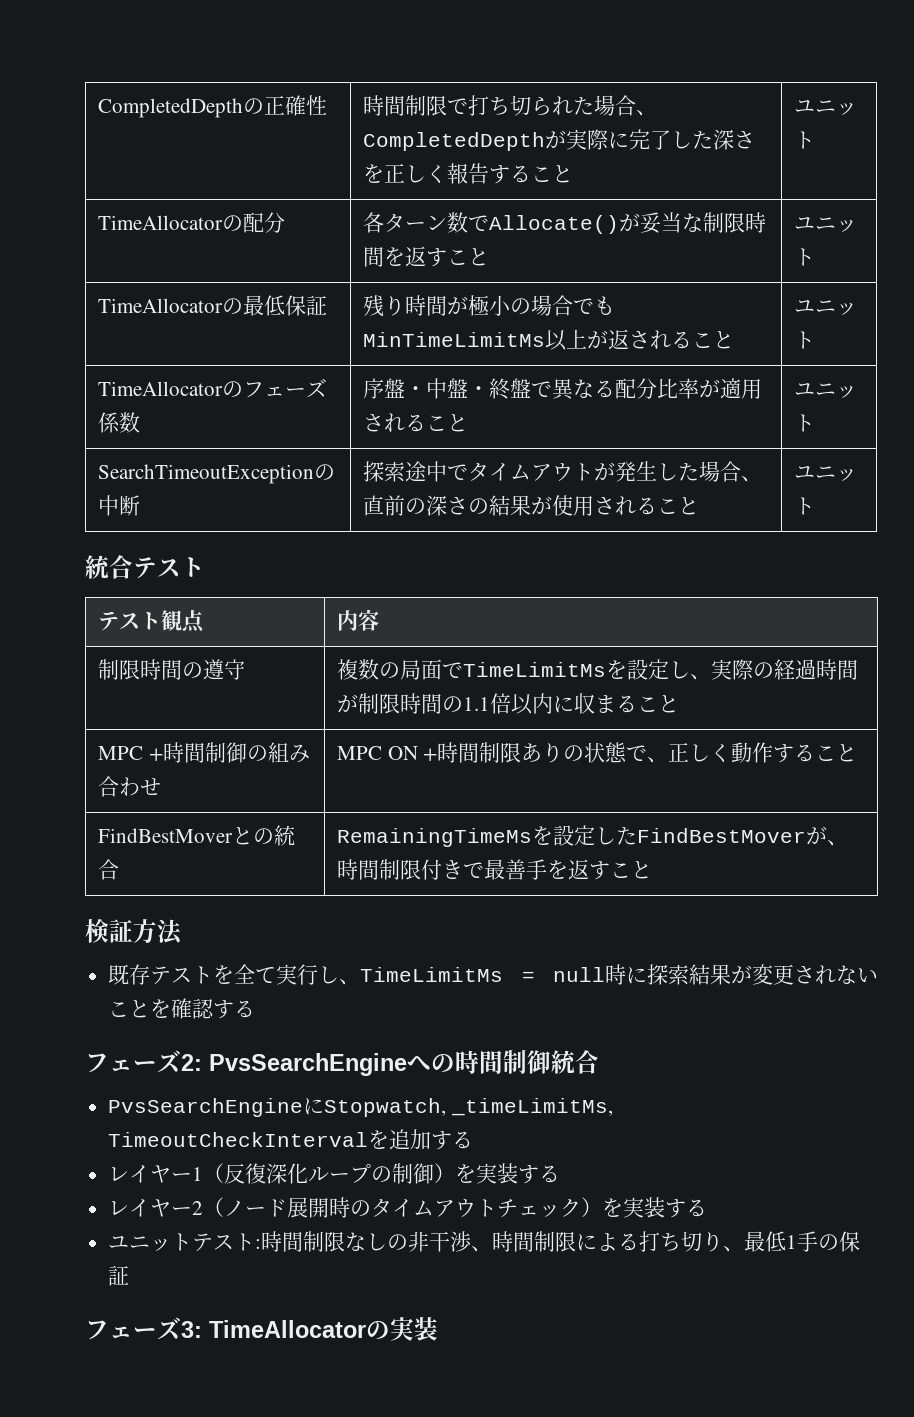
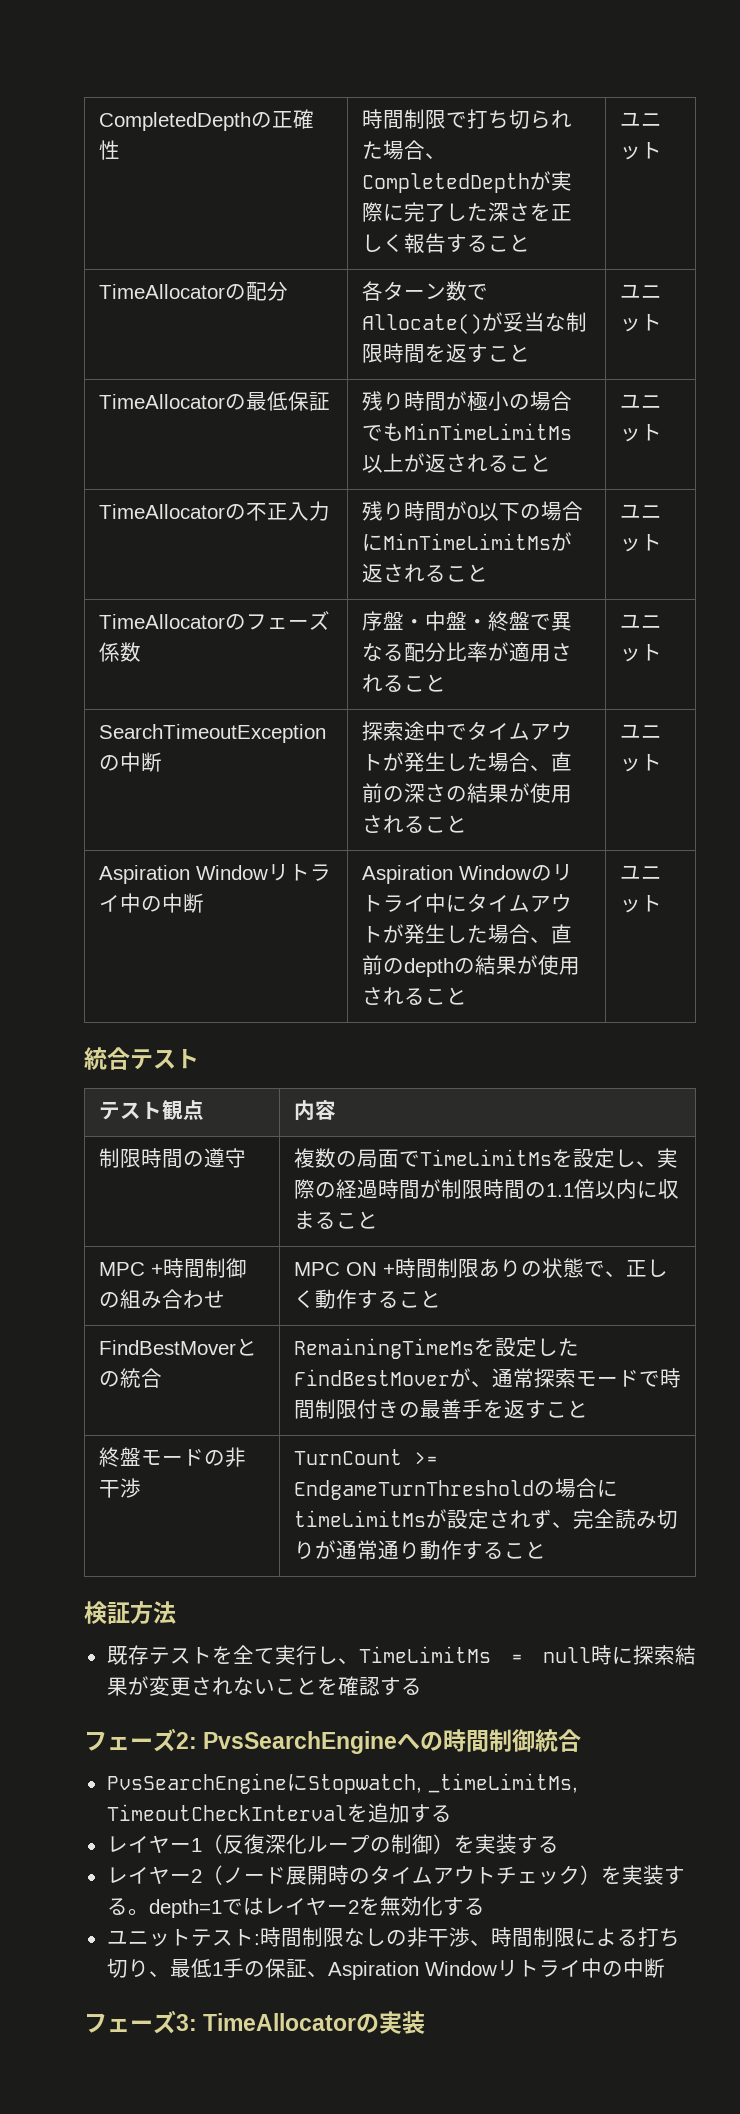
+ TimeAllocatorの不正入力 | 残り時間が0以下の場合にMinTimeLimitMsが返されること | ユニット
+ Aspiration Windowリトライ中の中断 | Aspiration Windowのリトライ中にタイムアウトが発生した場合、直前のdepthの結果が使用されること | ユニット
- FindBestMoverとの統合 | RemainingTimeMsを設定したFindBestMoverが、時間制限付きで最善手を返すこと
+ FindBestMoverとの統合 | RemainingTimeMsを設定したFindBestMoverが、通常探索モードで時間制限付きの最善手を返すこと
+ 終盤モードの非干渉 | TurnCount >= EndgameTurnThresholdの場合にtimeLimitMsが設定されず、完全読み切りが通常通り動作すること
- レイヤー2（ノード展開時のタイムアウトチェック）を実装する
+ レイヤー2（ノード展開時のタイムアウトチェック）を実装する。depth=1ではレイヤー2を無効化する
- ユニットテスト:時間制限なしの非干渉、時間制限による打ち切り、最低1手の保証
+ ユニットテスト:時間制限なしの非干渉、時間制限による打ち切り、最低1手の保証、Aspiration Windowリトライ中の中断

